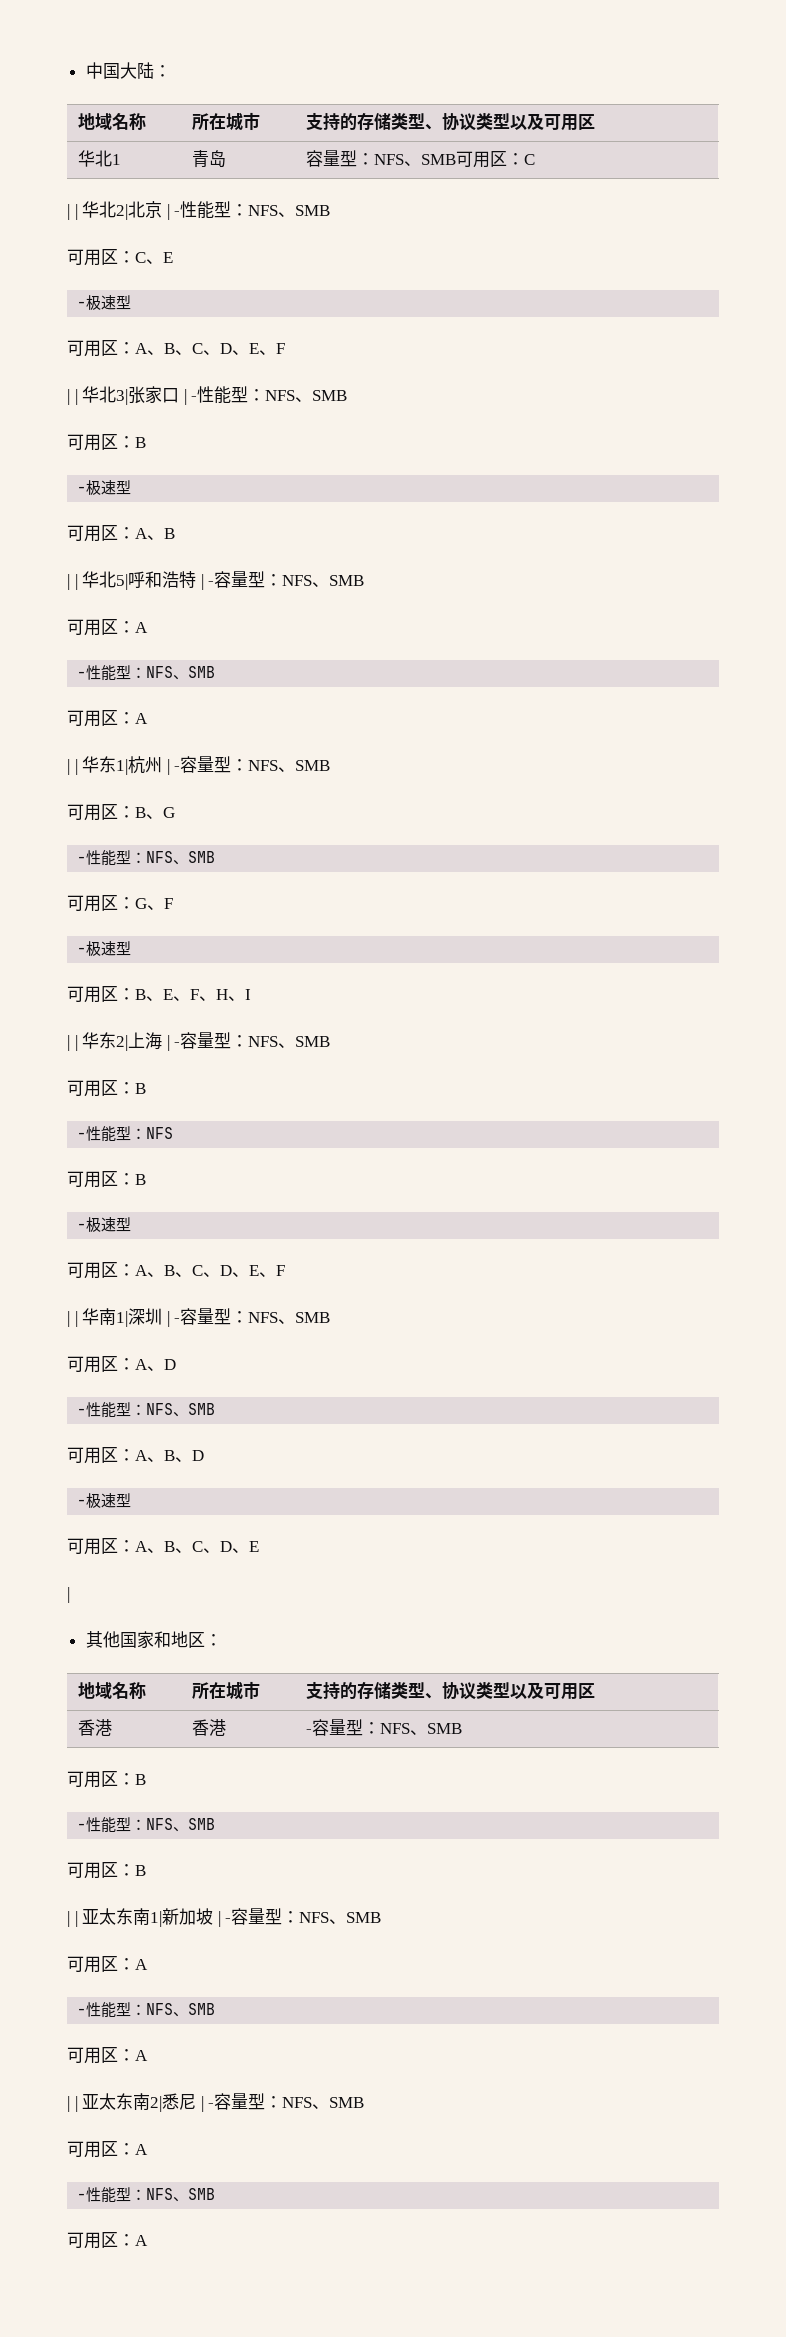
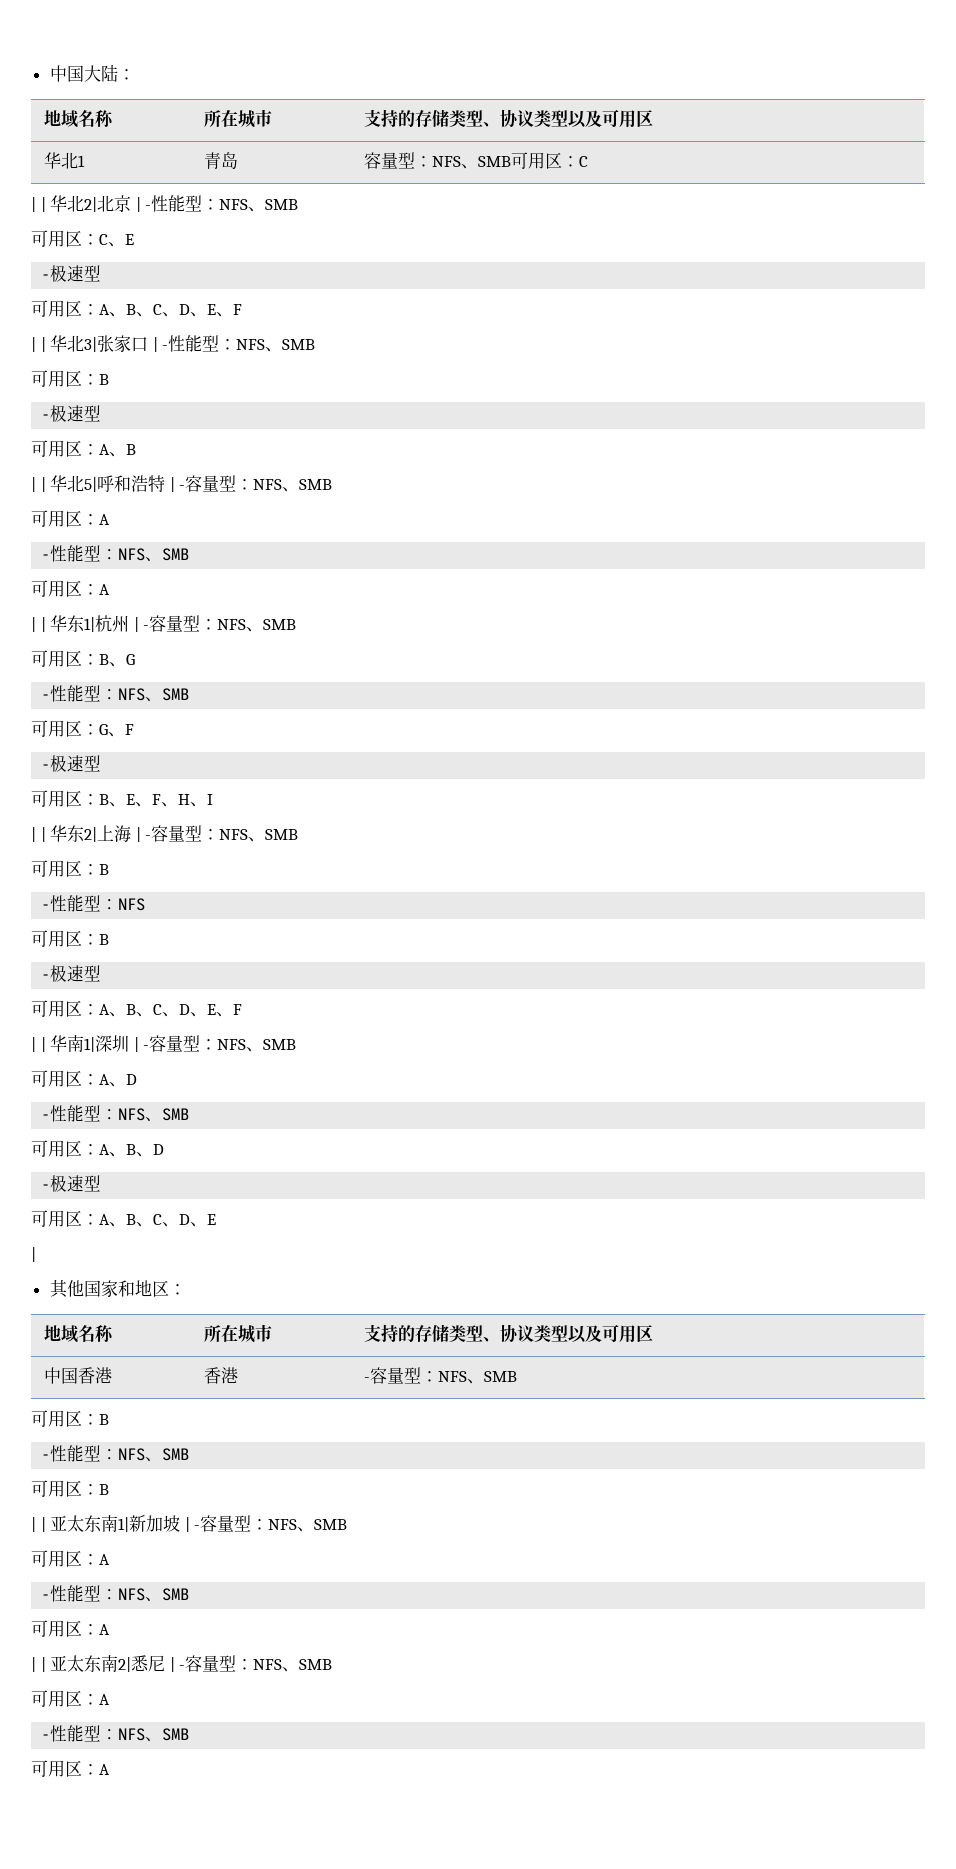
- 香港 | 香港 | -容量型：NFS、SMB
+ 中国香港 | 香港 | -容量型：NFS、SMB

